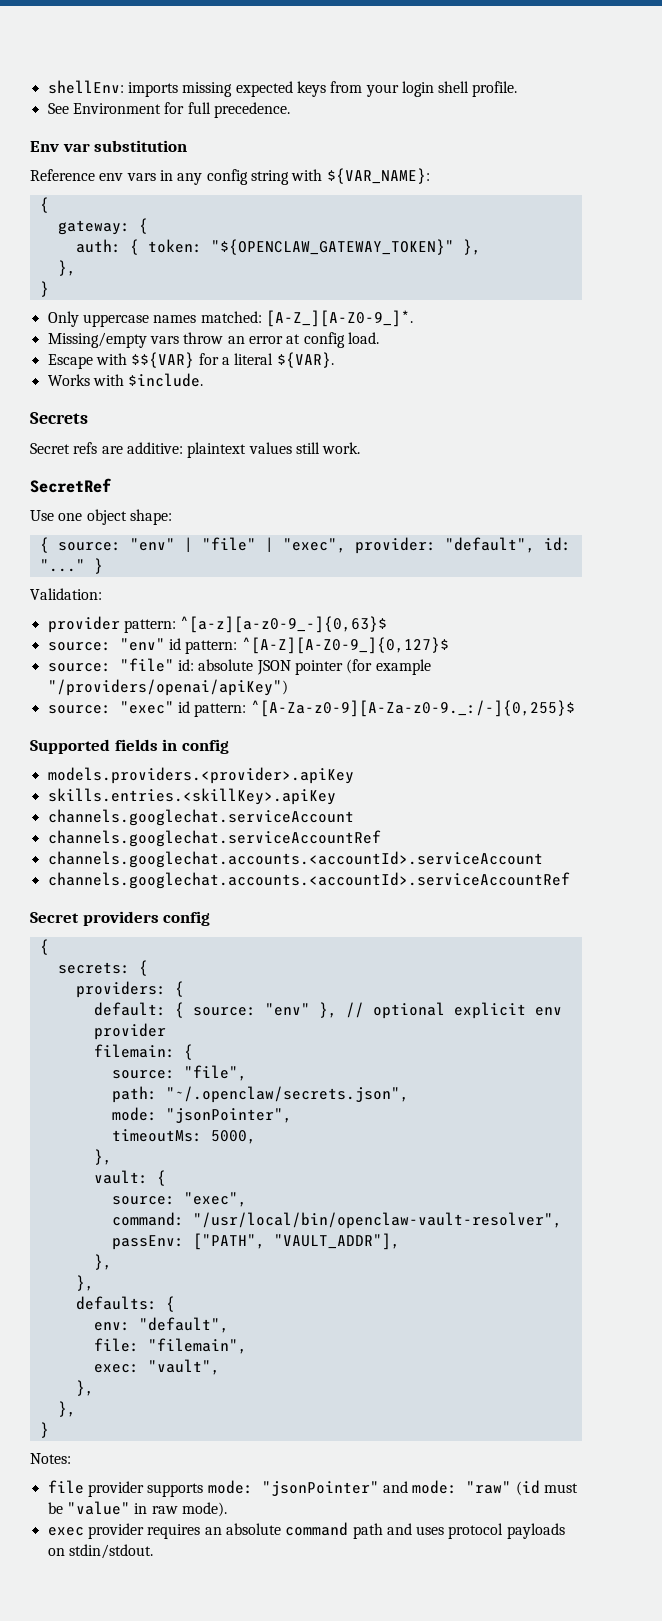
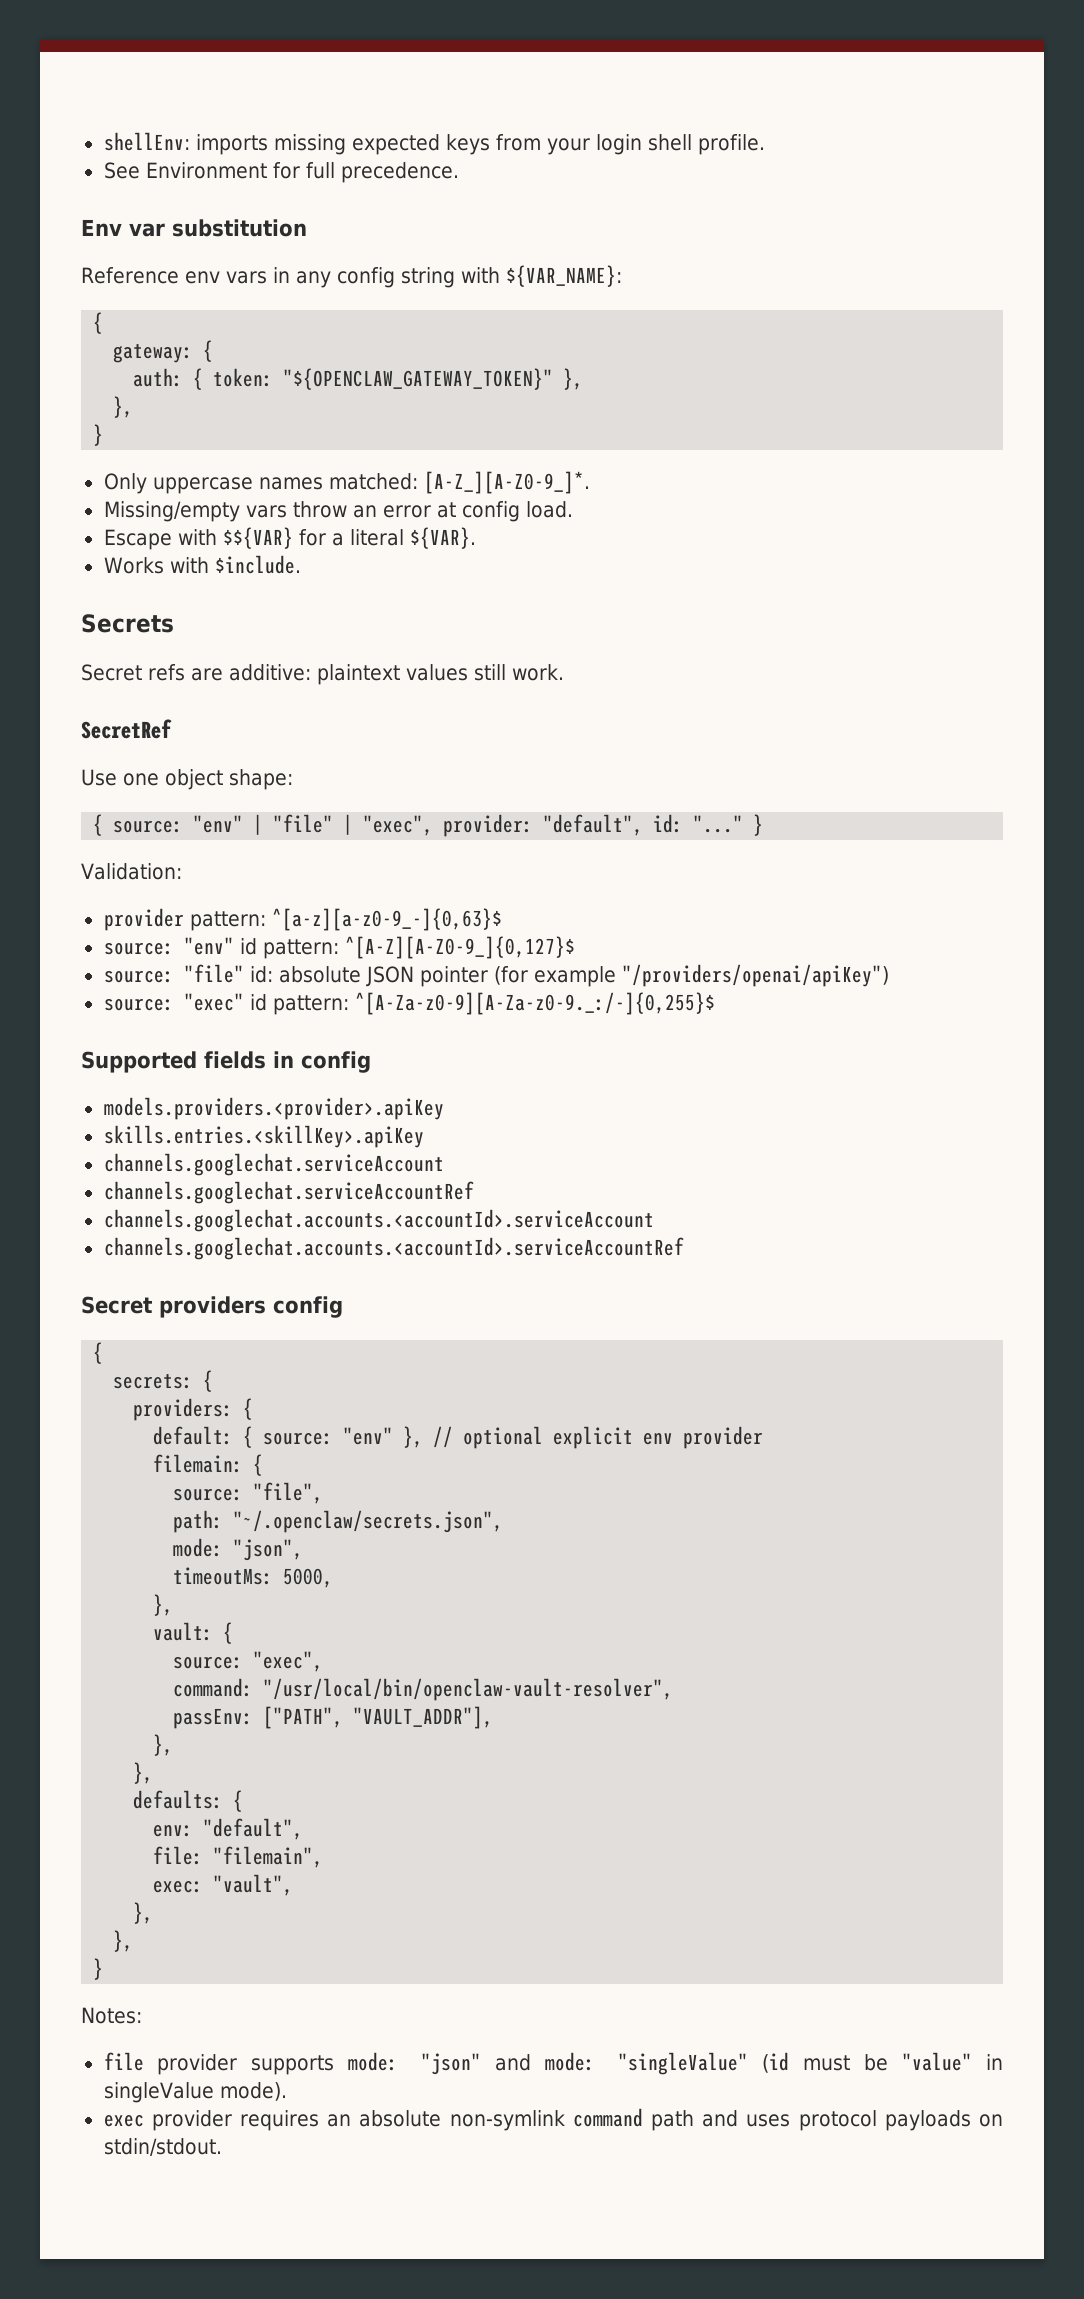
- mode: "jsonPointer",
+ mode: "json",
- file provider supports mode: "jsonPointer" and mode: "raw" (id must be "value" in raw mode).
+ file provider supports mode: "json" and mode: "singleValue" (id must be "value" in singleValue mode).
- exec provider requires an absolute command path and uses protocol payloads on stdin/stdout.
+ exec provider requires an absolute non-symlink command path and uses protocol payloads on stdin/stdout.

